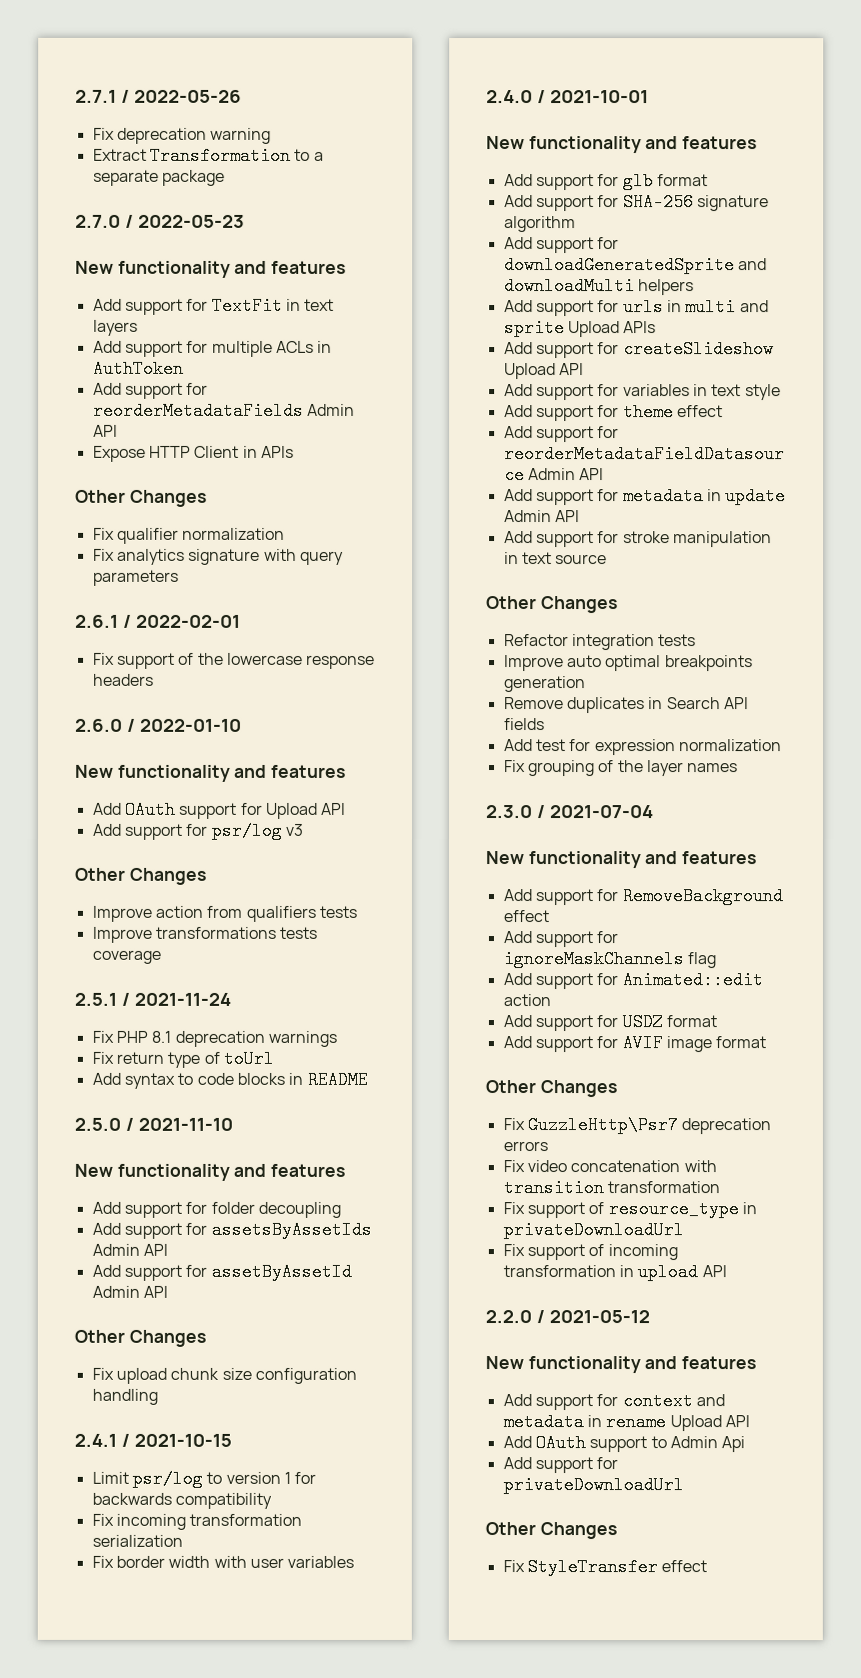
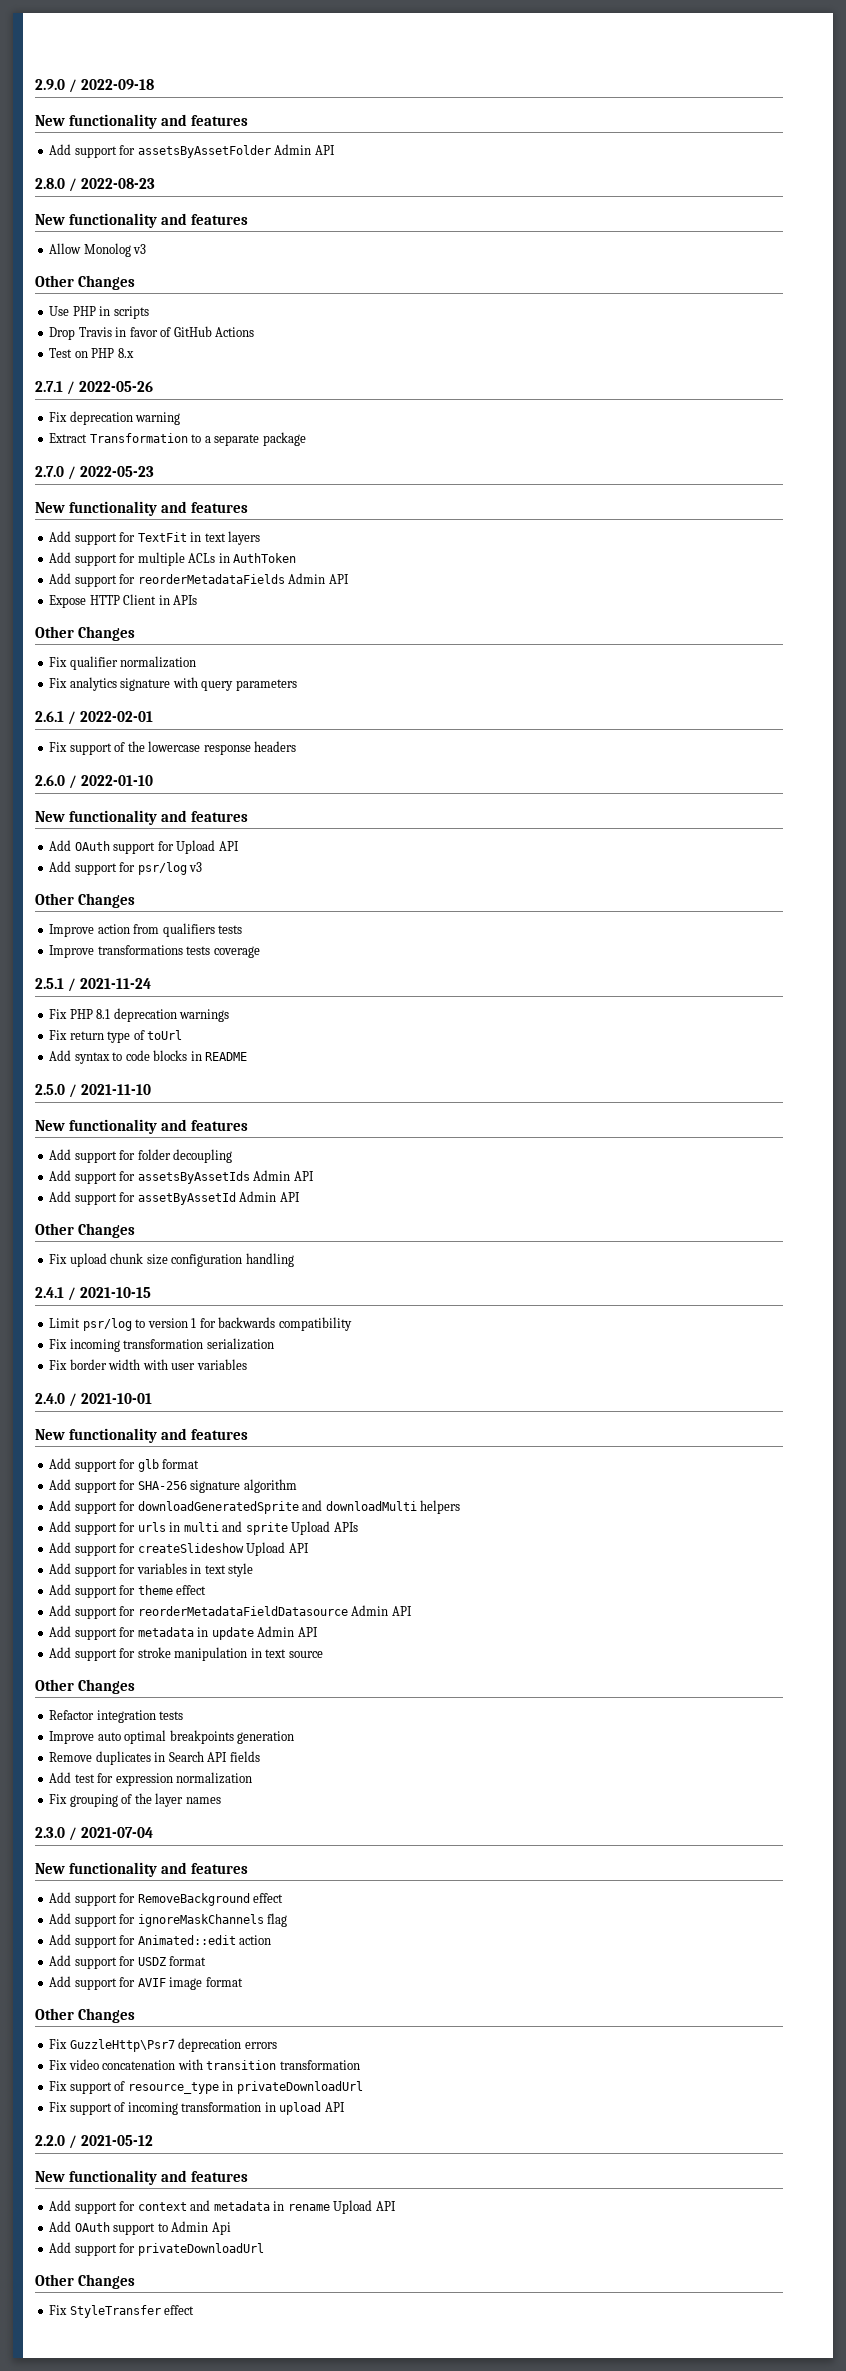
+ 2.9.0 / 2022-09-18
+ New functionality and features
+ Add support for assetsByAssetFolder Admin API
+ 2.8.0 / 2022-08-23
+ New functionality and features
+ Allow Monolog v3
+ Other Changes
+ Use PHP in scripts
+ Drop Travis in favor of GitHub Actions
+ Test on PHP 8.x

